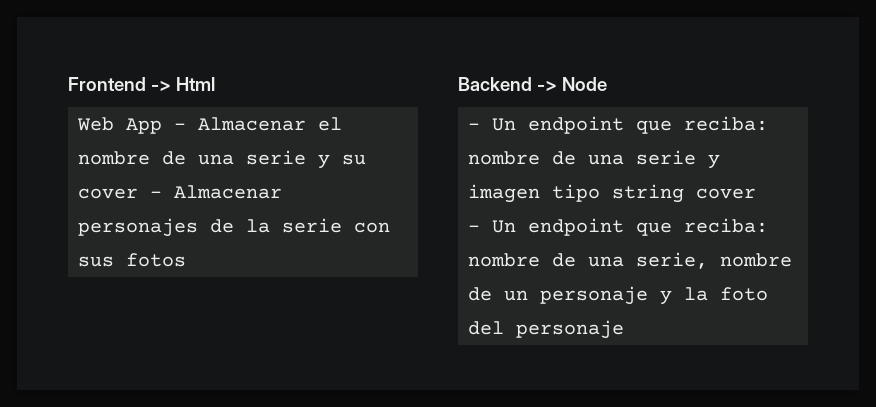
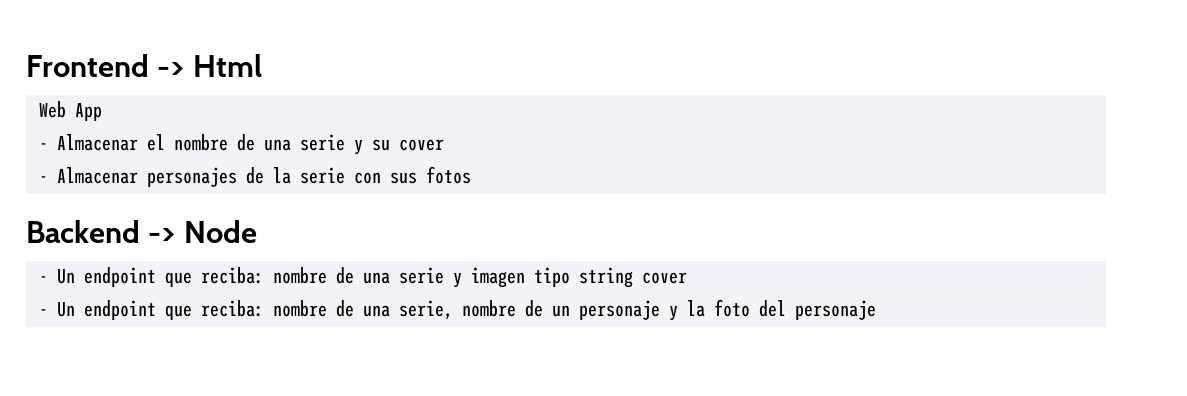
- Web App - Almacenar el nombre de una serie y su cover - Almacenar personajes de la serie con sus fotos
+ Web App
+ - Almacenar el nombre de una serie y su cover
+ - Almacenar personajes de la serie con sus fotos

